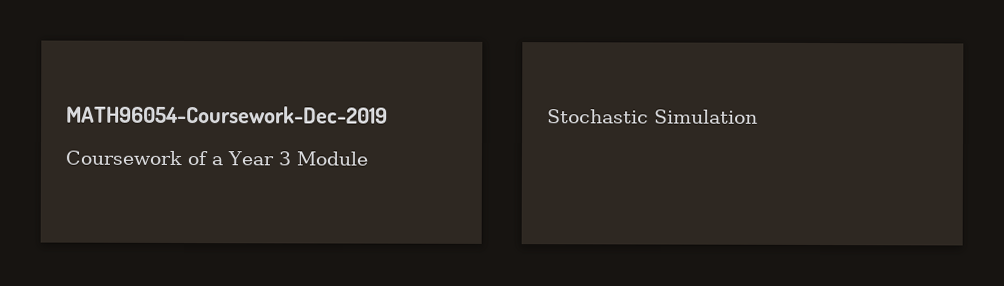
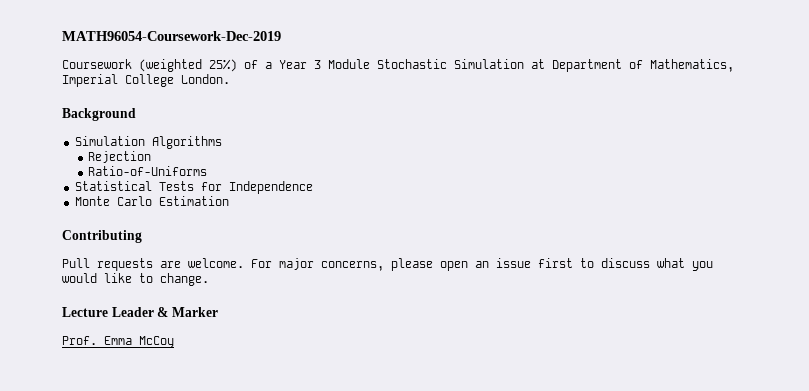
- Coursework of a Year 3 Module Stochastic Simulation
+ Coursework (weighted 25%) of a Year 3 Module Stochastic Simulation at Department of Mathematics, Imperial College London.
+ Background
+ Simulation Algorithms
+ Rejection
+ Ratio-of-Uniforms
+ Statistical Tests for Independence
+ Monte Carlo Estimation
+ Contributing
+ Pull requests are welcome. For major concerns, please open an issue first to discuss what you would like to change.
+ Lecture Leader & Marker
+ Prof. Emma McCoy

